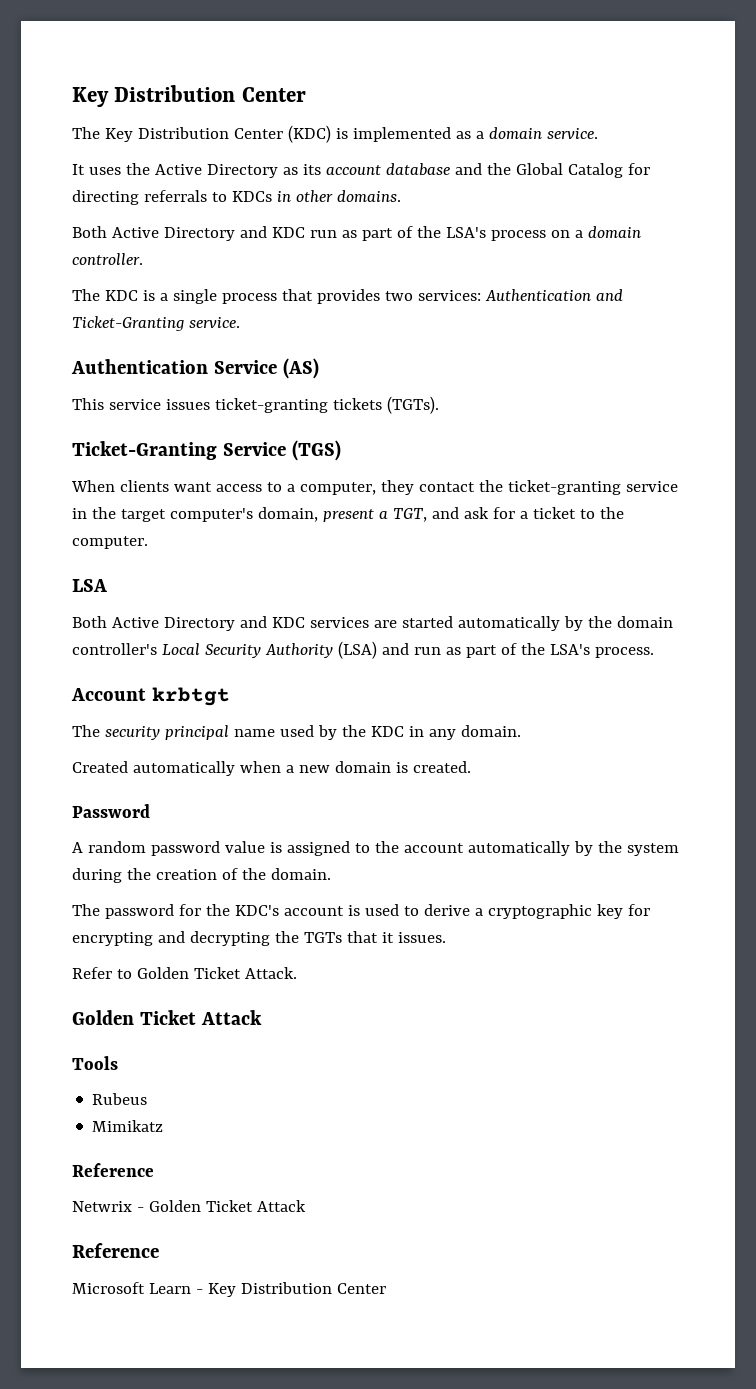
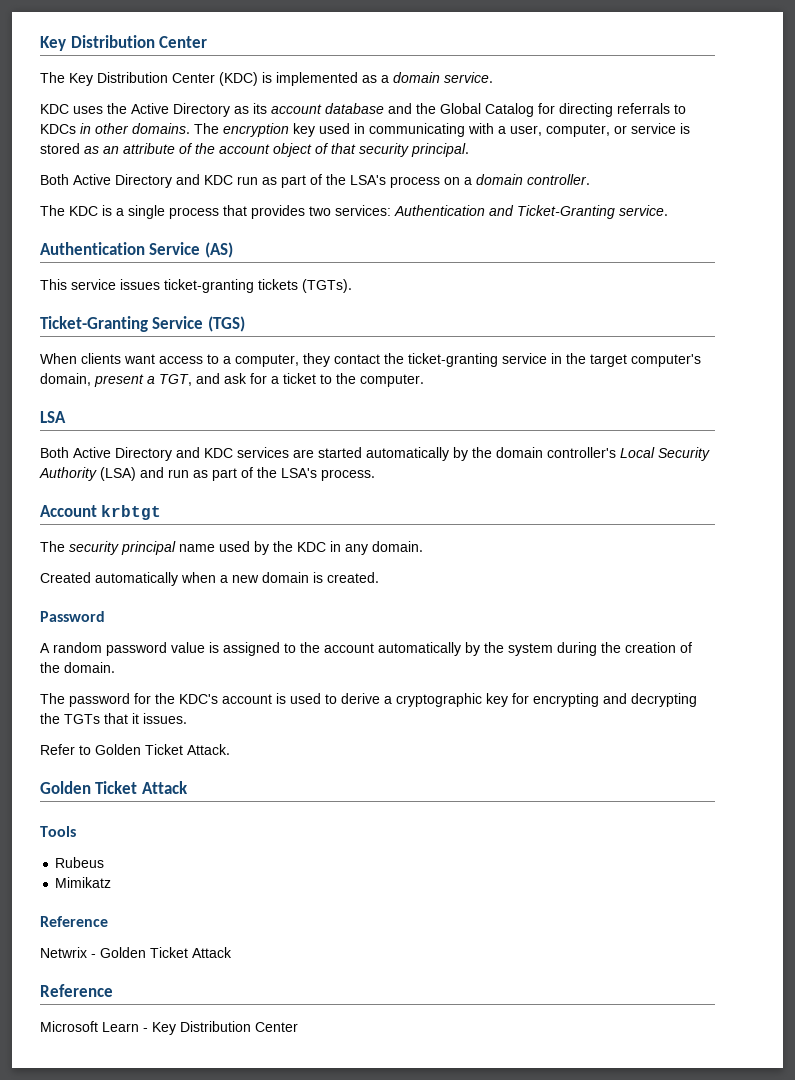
- It uses the Active Directory as its account database and the Global Catalog for directing referrals to KDCs in other domains.
+ KDC uses the Active Directory as its account database and the Global Catalog for directing referrals to KDCs in other domains. The encryption key used in communicating with a user, computer, or service is stored as an attribute of the account object of that security principal.

